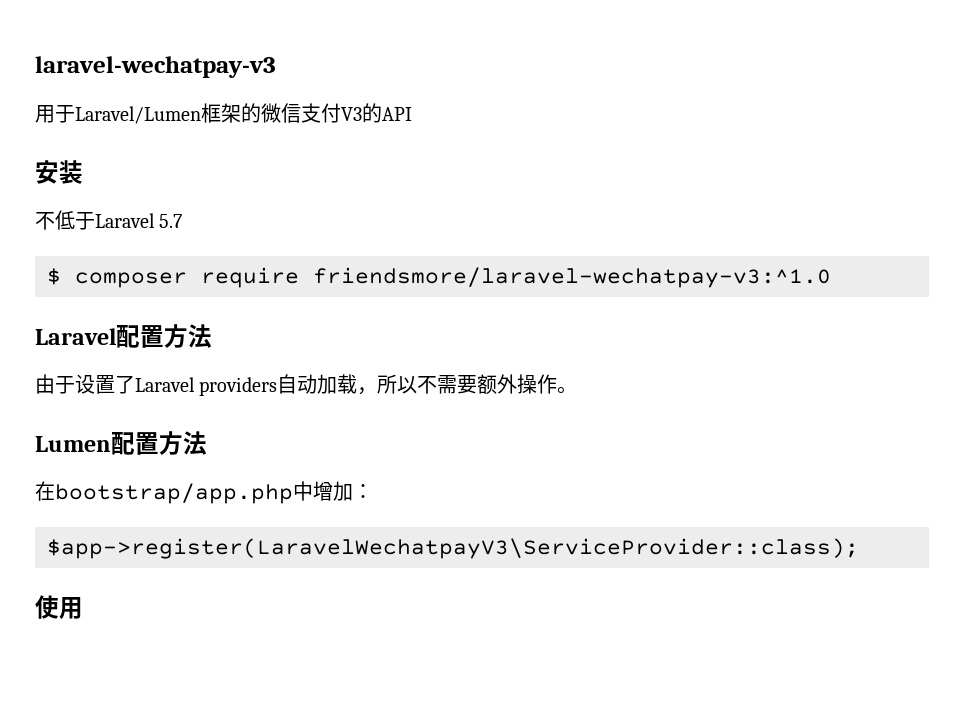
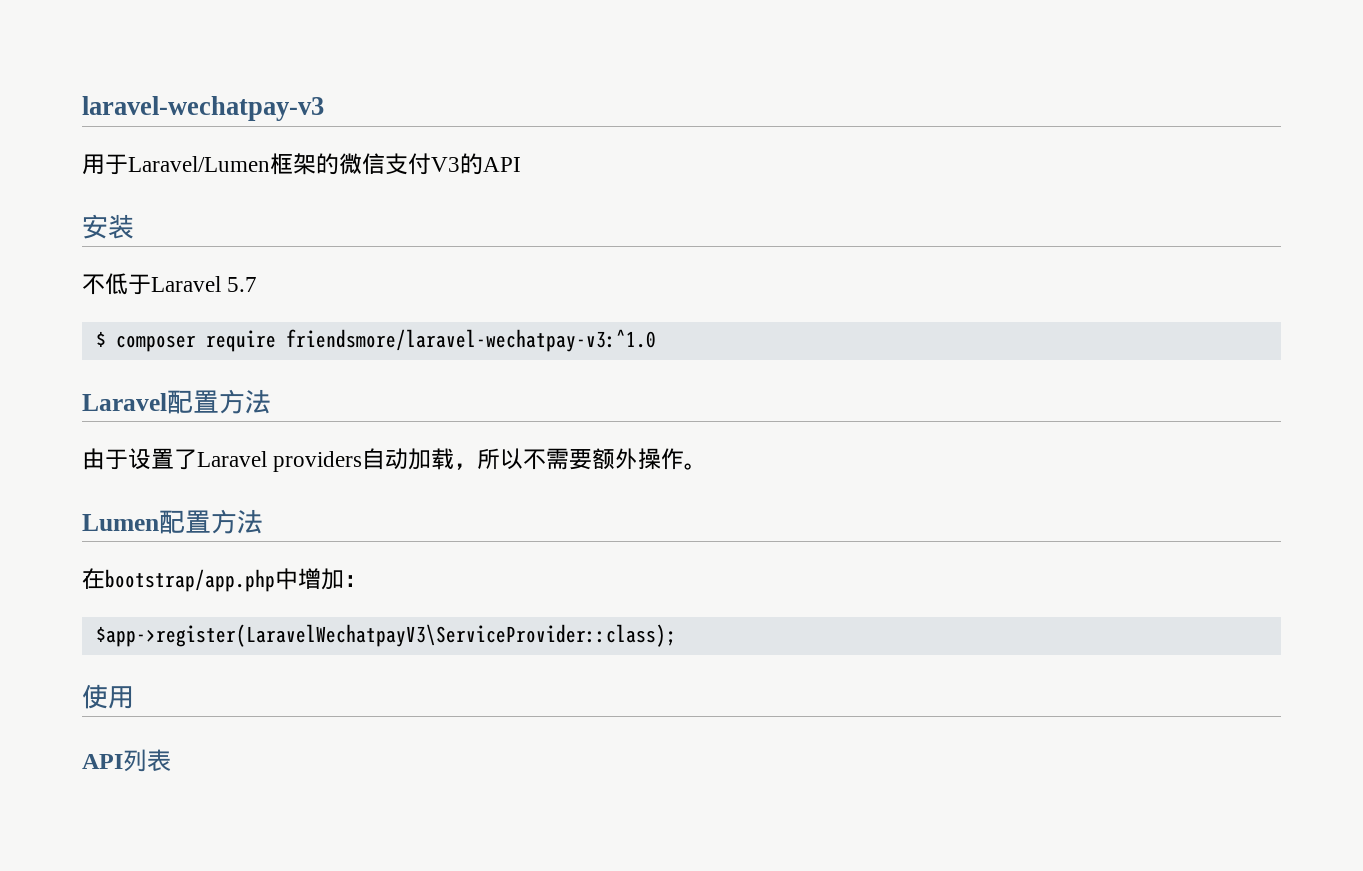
+ API列表

